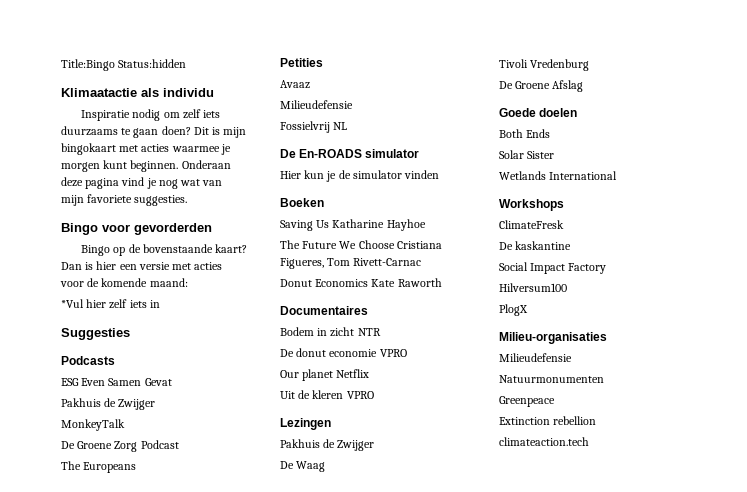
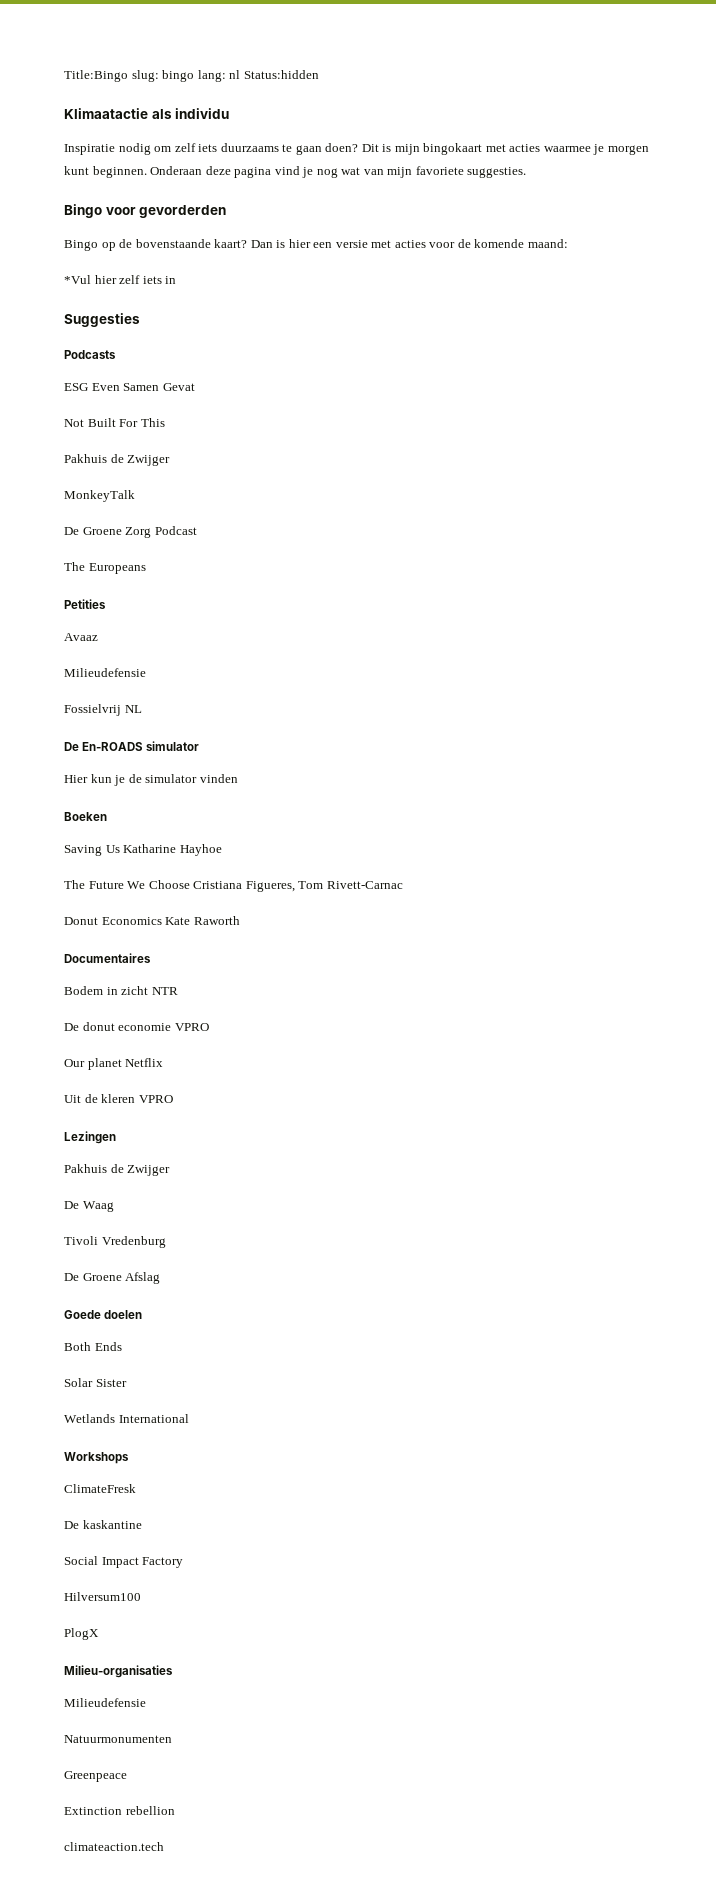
- Title:Bingo Status:hidden
+ Title:Bingo slug: bingo lang: nl Status:hidden
+ Not Built For This

